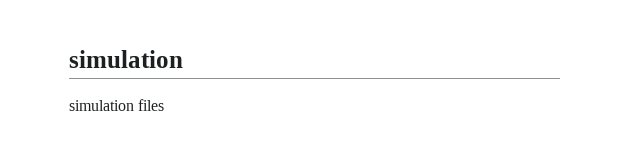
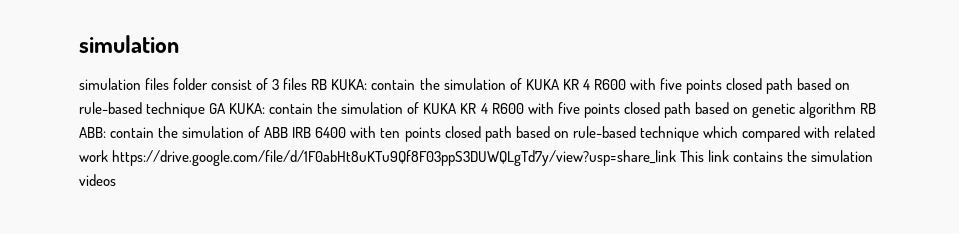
- simulation files
+ simulation files folder consist of 3 files RB KUKA: contain the simulation of KUKA KR 4 R600 with five points closed path based on rule-based technique GA KUKA: contain the simulation of KUKA KR 4 R600 with five points closed path based on genetic algorithm RB ABB: contain the simulation of ABB IRB 6400 with ten points closed path based on rule-based technique which compared with related work https://drive.google.com/file/d/1F0abHt8uKTu9Qf8F03ppS3DUWQLgTd7y/view?usp=share_link This link contains the simulation videos

